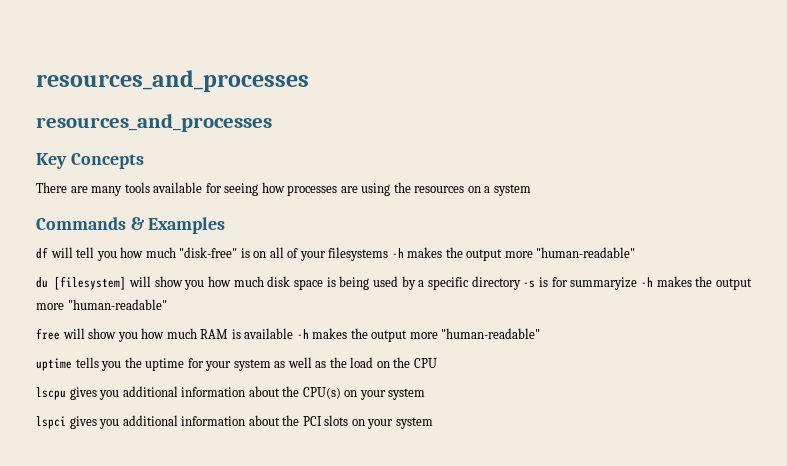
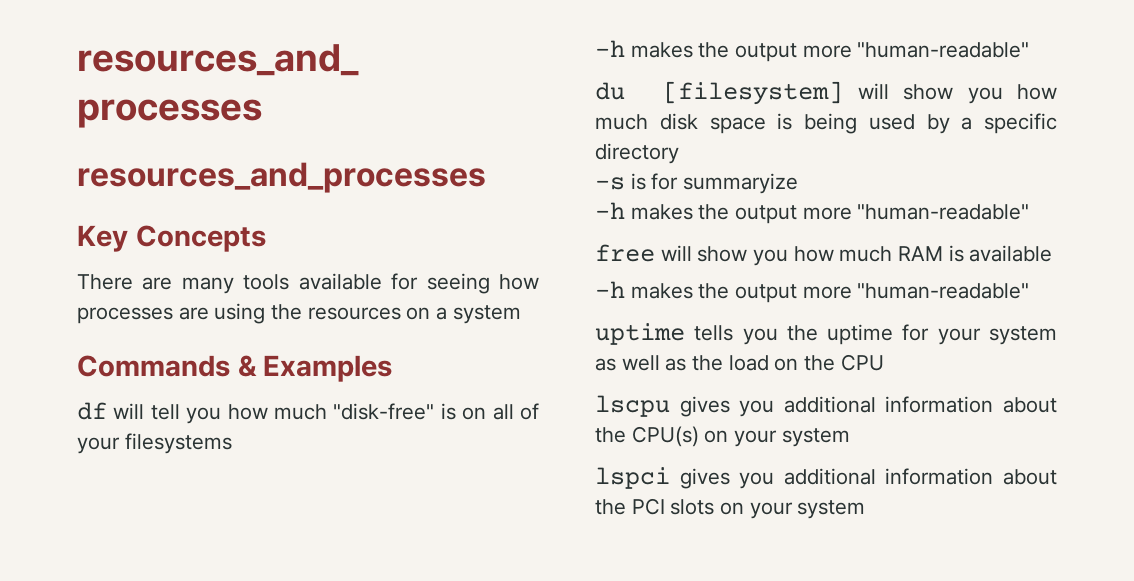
- df will tell you how much "disk-free" is on all of your filesystems -h makes the output more "human-readable"
+ df will tell you how much "disk-free" is on all of your filesystems
+ -h makes the output more "human-readable"
- du [filesystem] will show you how much disk space is being used by a specific directory -s is for summaryize -h makes the output more "human-readable"
+ du [filesystem] will show you how much disk space is being used by a specific directory
+ -s is for summaryize
+ -h makes the output more "human-readable"
- free will show you how much RAM is available -h makes the output more "human-readable"
+ free will show you how much RAM is available
+ -h makes the output more "human-readable"

